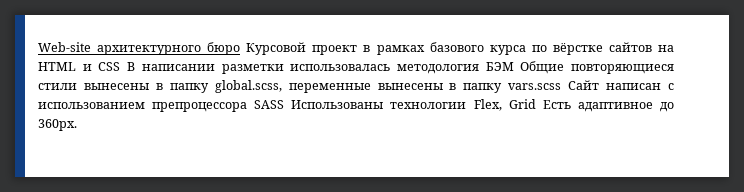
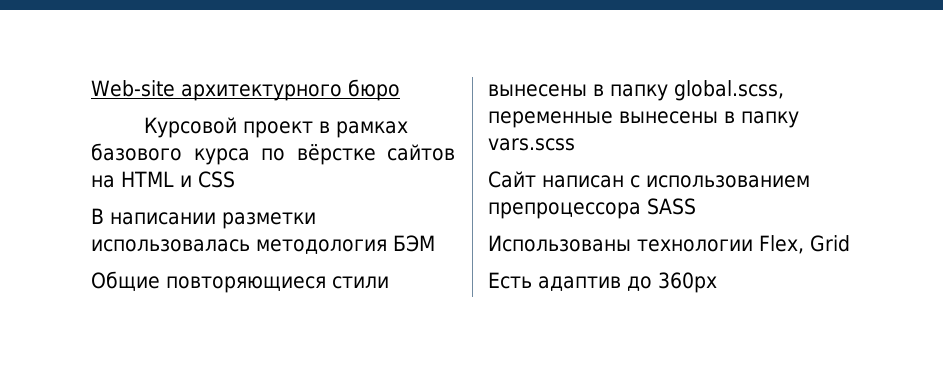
- Web-site архитектурного бюро Курсовой проект в рамках базового курса по вёрстке сайтов на HTML и CSS В написании разметки использовалась методология БЭМ Общие повторяющиеся стили вынесены в папку global.scss, переменные вынесены в папку vars.scss Сайт написан с использованием препроцессора SASS Использованы технологии Flex, Grid Есть адаптивное до 360px.
+ Web-site архитектурного бюро
+ Курсовой проект в рамках базового курса по вёрстке сайтов на HTML и CSS
+ В написании разметки использовалась методология БЭМ
+ Общие повторяющиеся стили вынесены в папку global.scss, переменные вынесены в папку vars.scss
+ Сайт написан с использованием препроцессора SASS
+ Использованы технологии Flex, Grid
+ Есть адаптив до 360px

